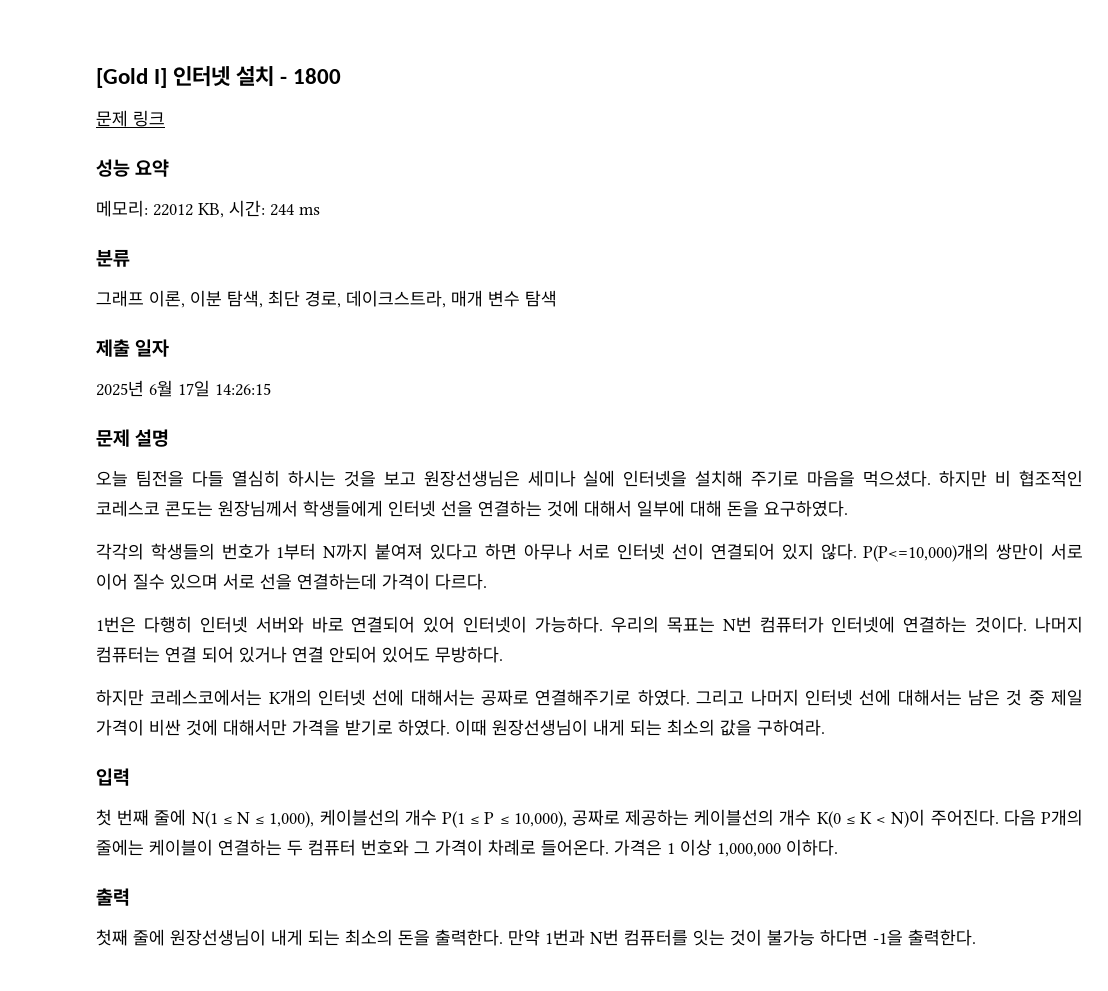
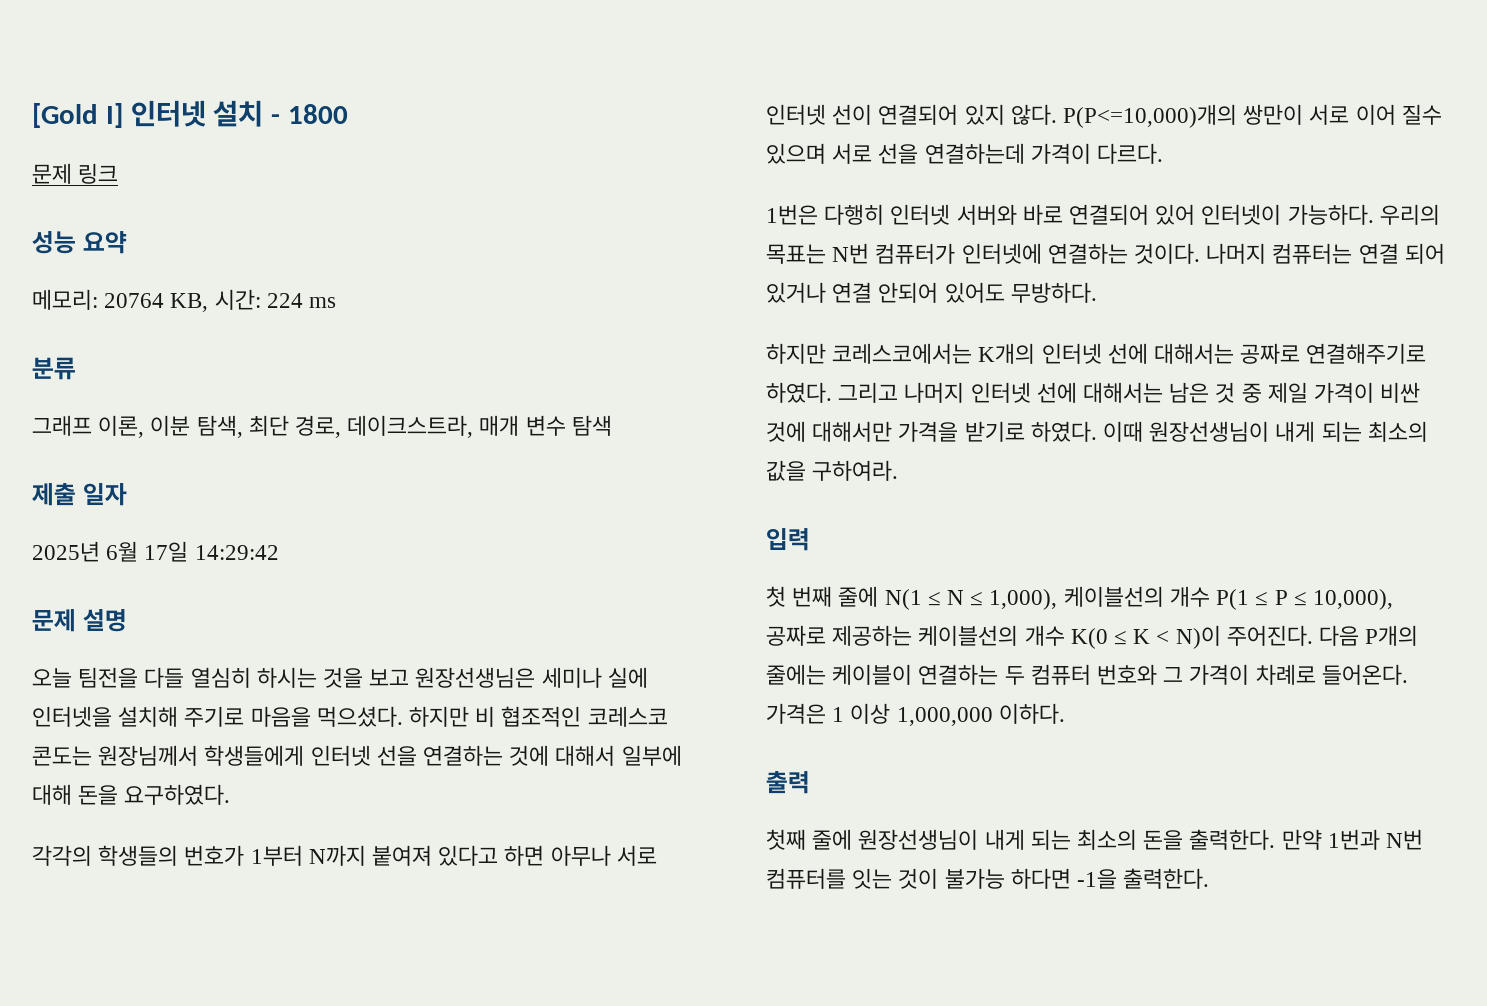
- 메모리: 22012 KB, 시간: 244 ms
+ 메모리: 20764 KB, 시간: 224 ms
- 2025년 6월 17일 14:26:15
+ 2025년 6월 17일 14:29:42

